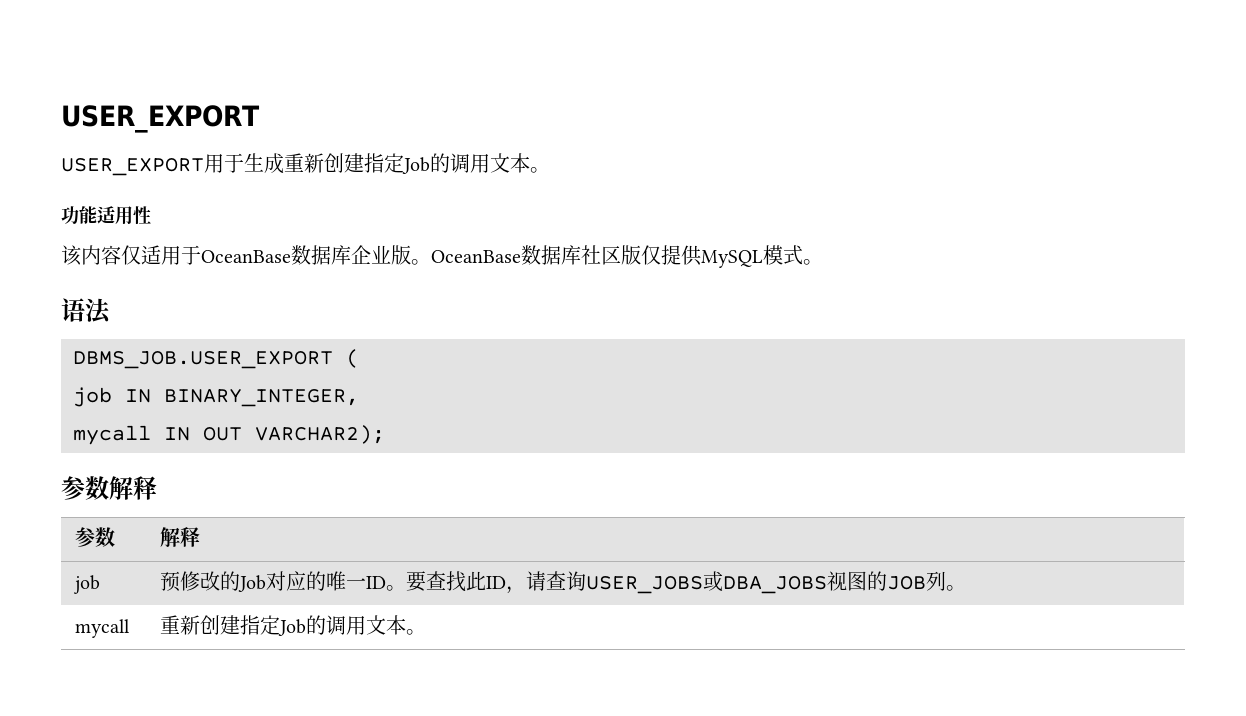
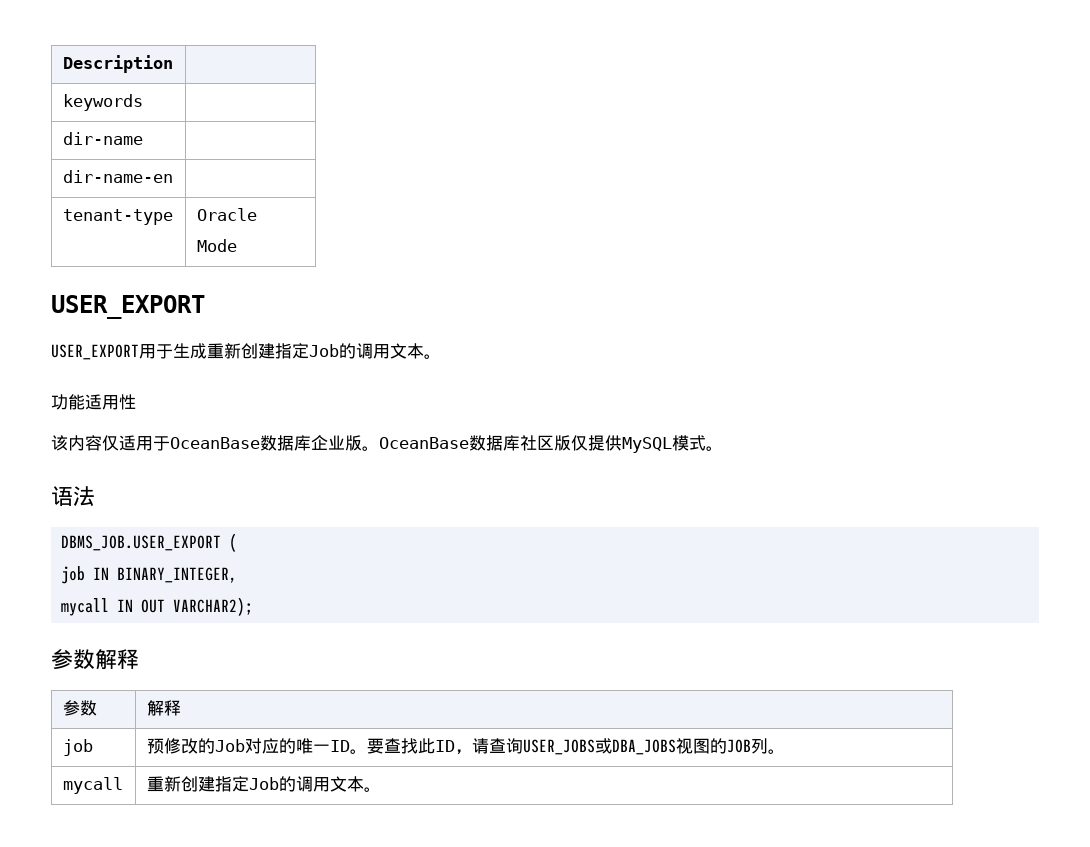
+ Description |
+ keywords |
+ dir-name |
+ dir-name-en |
+ tenant-type | Oracle Mode

